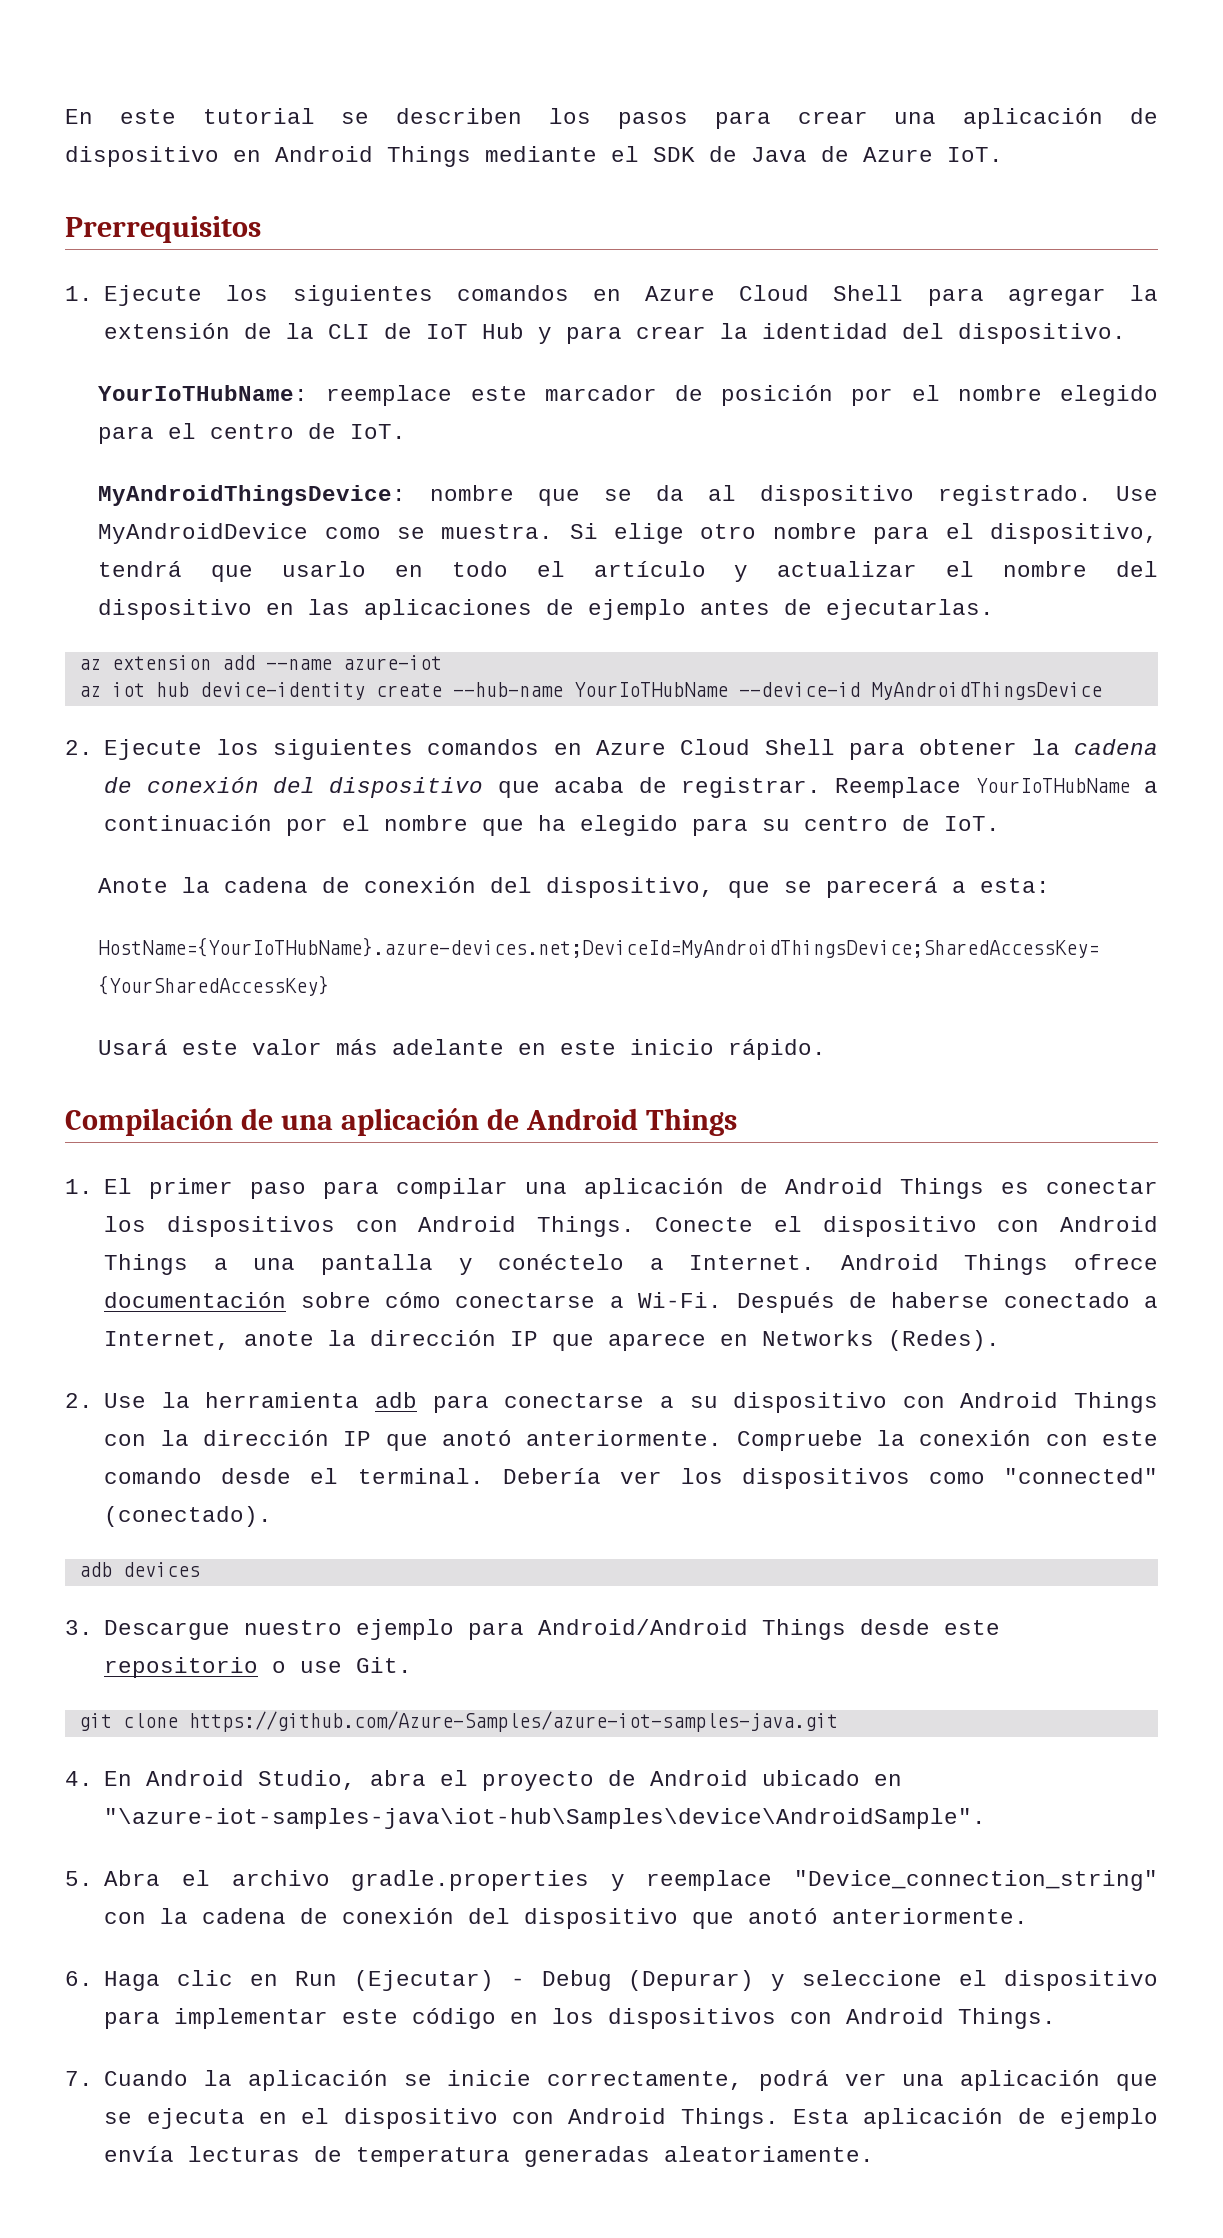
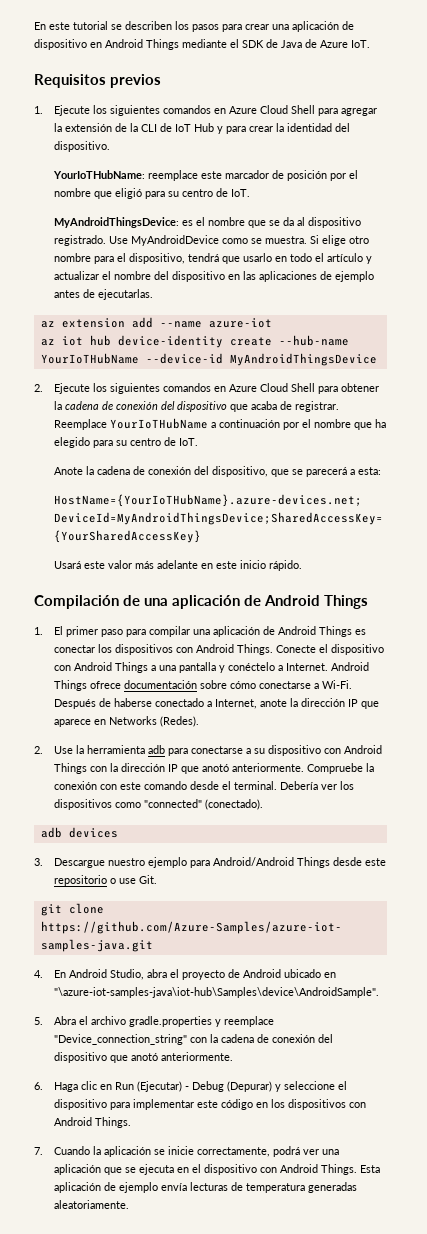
- Prerrequisitos
+ Requisitos previos
- YourIoTHubName: reemplace este marcador de posición por el nombre elegido para el centro de IoT.
+ YourIoTHubName: reemplace este marcador de posición por el nombre que eligió para su centro de IoT.
- MyAndroidThingsDevice: nombre que se da al dispositivo registrado.
+ MyAndroidThingsDevice: es el nombre que se da al dispositivo registrado.

